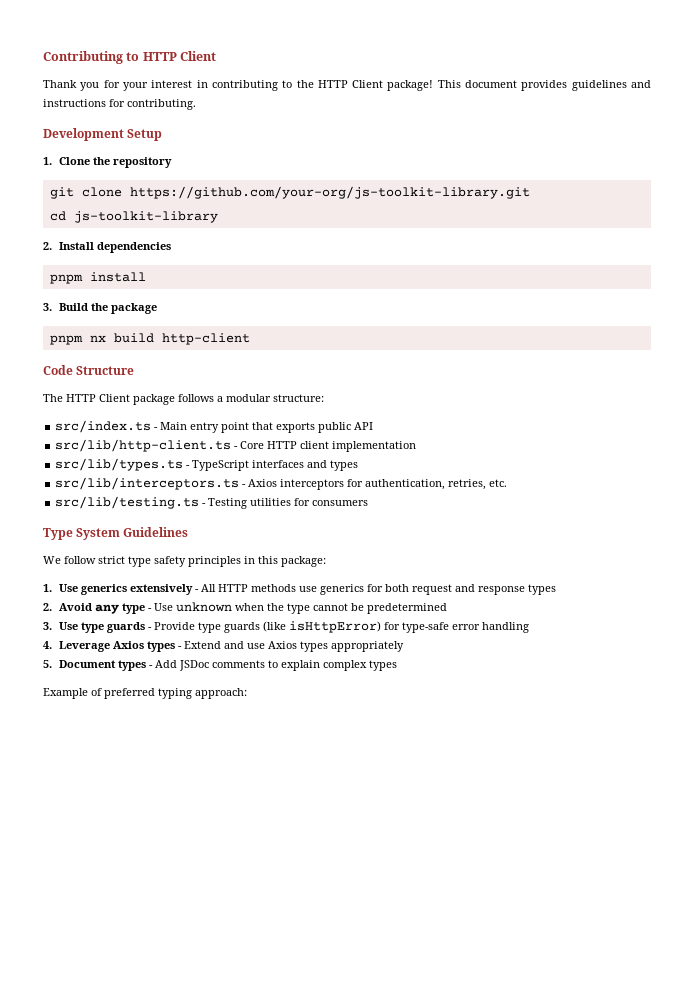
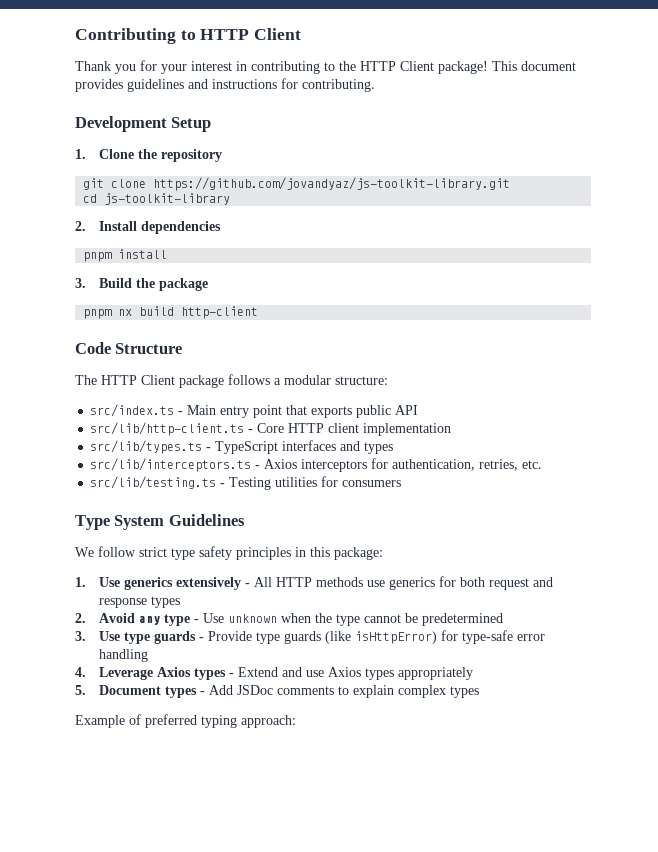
- git clone https://github.com/your-org/js-toolkit-library.git
+ git clone https://github.com/jovandyaz/js-toolkit-library.git

